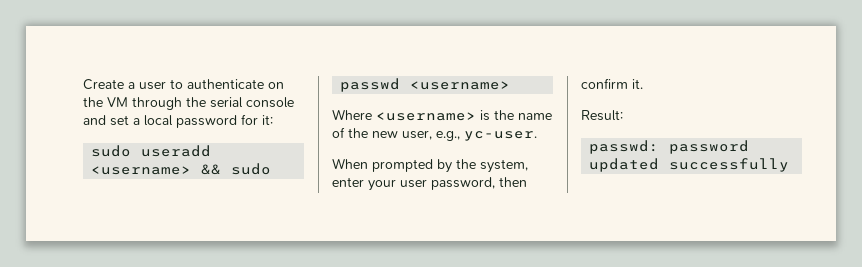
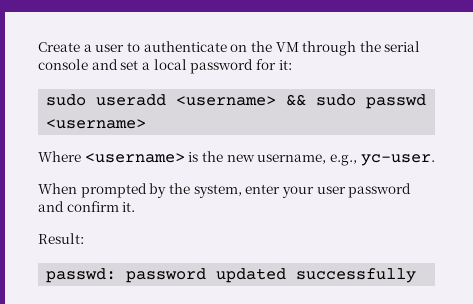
- Where <username> is the name of the new user, e.g., yc-user.
+ Where <username> is the new username, e.g., yc-user.
- When prompted by the system, enter your user password, then confirm it.
+ When prompted by the system, enter your user password and confirm it.

